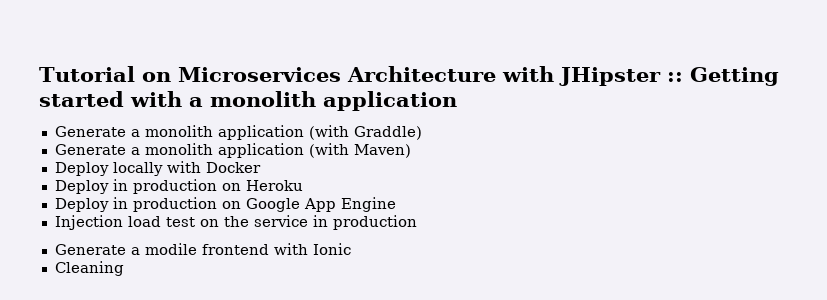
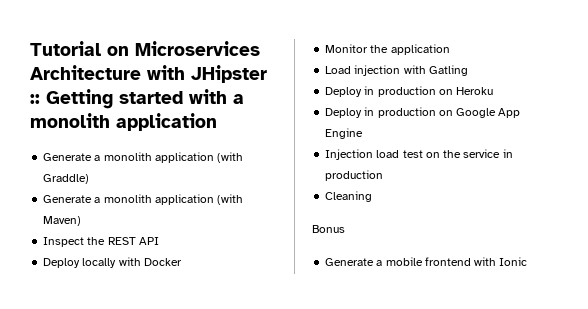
+ Inspect the REST API
+ Monitor the application
+ Load injection with Gatling
- Generate a modile frontend with Ionic
+ Cleaning
+ Bonus
+ Generate a mobile frontend with Ionic
- Cleaning

